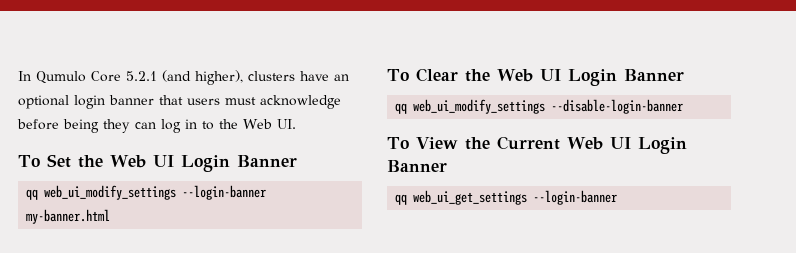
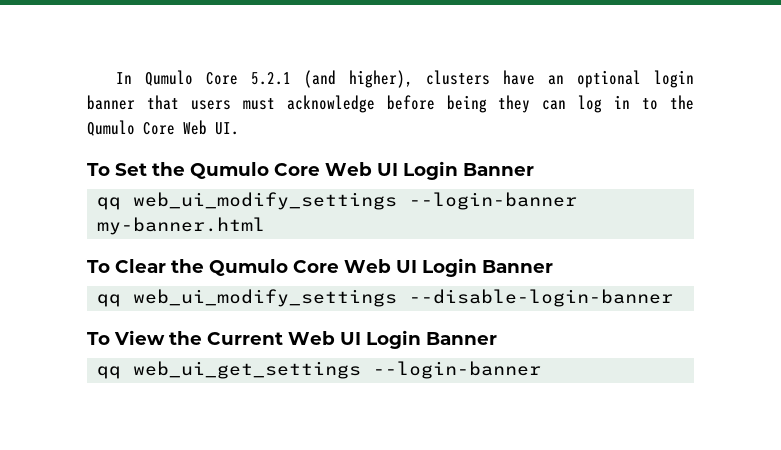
- In Qumulo Core 5.2.1 (and higher), clusters have an optional login banner that users must acknowledge before being they can log in to the Web UI.
+ In Qumulo Core 5.2.1 (and higher), clusters have an optional login banner that users must acknowledge before being they can log in to the Qumulo Core Web UI.
- To Set the Web UI Login Banner
+ To Set the Qumulo Core Web UI Login Banner
- To Clear the Web UI Login Banner
+ To Clear the Qumulo Core Web UI Login Banner

